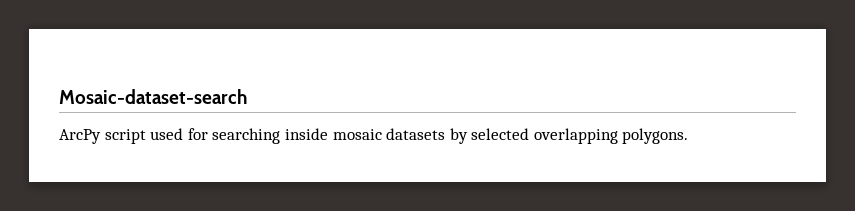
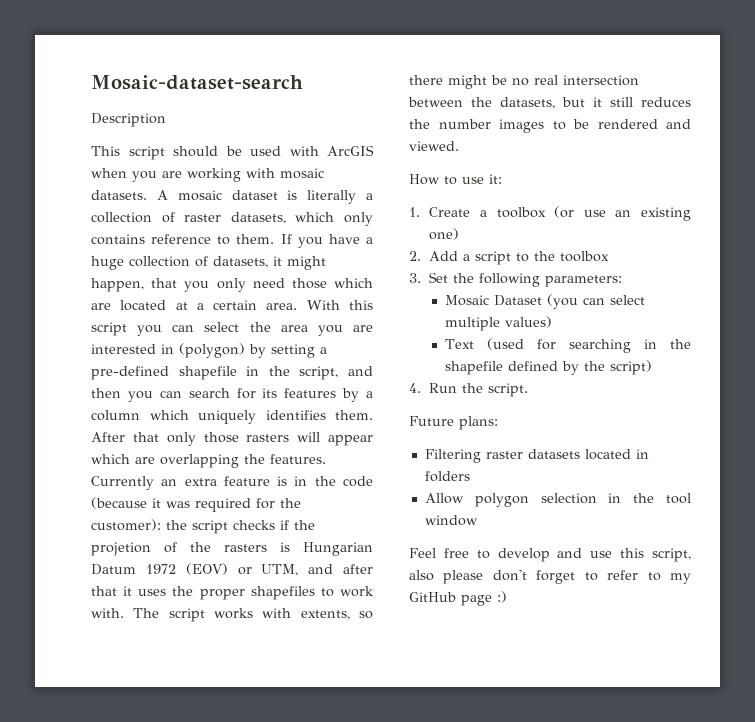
- ArcPy script used for searching inside mosaic datasets by selected overlapping polygons.
+ Description
+ This script should be used with ArcGIS when you are working with mosaic datasets. A mosaic dataset is literally a collection of raster datasets, which only contains reference to them. If you have a huge collection of datasets, it might happen, that you only need those which are located at a certain area. With this script you can select the area you are interested in (polygon) by setting a pre-defined shapefile in the script, and then you can search for its features by a column which uniquely identifies them. After that only those rasters will appear which are overlapping the features. Currently an extra feature is in the code (because it was required for the customer): the script checks if the projetion of the rasters is Hungarian Datum 1972 (EOV) or UTM, and after that it uses the proper shapefiles to work with. The script works with extents, so there might be no real intersection between the datasets, but it still reduces the number images to be rendered and viewed.
+ How to use it:
+ 1. Create a toolbox (or use an existing one)
+ 2. Add a script to the toolbox
+ 3. Set the following parameters:
+ Mosaic Dataset (you can select multiple values)
+ Text (used for searching in the shapefile defined by the script)
+ 4. Run the script.
+ Future plans:
+ Filtering raster datasets located in folders
+ Allow polygon selection in the tool window
+ Feel free to develop and use this script, also please don't forget to refer to my GitHub page :)

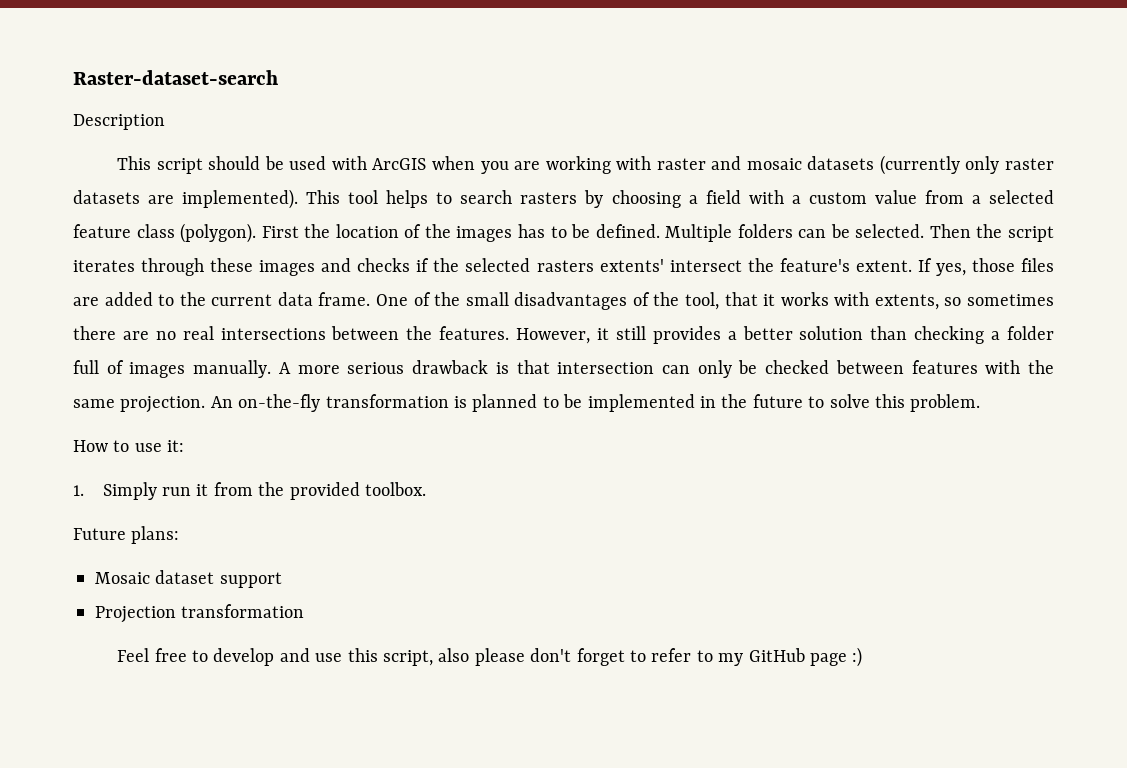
- Mosaic-dataset-search
+ Raster-dataset-search
- This script should be used with ArcGIS when you are working with mosaic datasets. A mosaic dataset is literally a collection of raster datasets, which only contains reference to them. If you have a huge collection of datasets, it might happen, that you only need those which are located at a certain area. With this script you can select the area you are interested in (polygon) by setting a pre-defined shapefile in the script, and then you can search for its features by a column which uniquely identifies them. After that only those rasters will appear which are overlapping the features. Currently an extra feature is in the code (because it was required for the customer): the script checks if the projetion of the rasters is Hungarian Datum 1972 (EOV) or UTM, and after that it uses the proper shapefiles to work with. The script works with extents, so there might be no real intersection between the datasets, but it still reduces the number images to be rendered and viewed.
+ This script should be used with ArcGIS when you are working with raster and mosaic datasets (currently only raster datasets are implemented). This tool helps to search rasters by choosing a field with a custom value from a selected feature class (polygon). First the location of the images has to be defined. Multiple folders can be selected. Then the script iterates through these images and checks if the selected rasters extents' intersect the feature's extent. If yes, those files are added to the current data frame. One of the small disadvantages of the tool, that it works with extents, so sometimes there are no real intersections between the features. However, it still provides a better solution than checking a folder full of images manually. A more serious drawback is that intersection can only be checked between features with the same projection. An on-the-fly transformation is planned to be implemented in the future to solve this problem.
- 1. Create a toolbox (or use an existing one)
- 2. Add a script to the toolbox
- 3. Set the following parameters:
- Mosaic Dataset (you can select multiple values)
- Text (used for searching in the shapefile defined by the script)
- 4. Run the script.
+ 1. Simply run it from the provided toolbox.
  Future plans:
- Filtering raster datasets located in folders
- Allow polygon selection in the tool window
+ Mosaic dataset support
+ Projection transformation

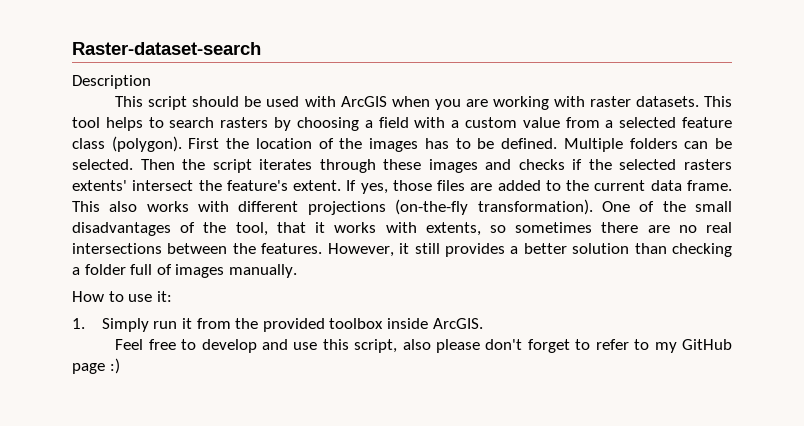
- This script should be used with ArcGIS when you are working with raster and mosaic datasets (currently only raster datasets are implemented).
+ This script should be used with ArcGIS when you are working with raster datasets.
+ This also works with different projections (on-the-fly transformation).
- A more serious drawback is that intersection can only be checked between features with the same projection. An on-the-fly transformation is planned to be implemented in the future to solve this problem.
- 1. Simply run it from the provided toolbox.
- Future plans:
- Mosaic dataset support
- Projection transformation
+ 1. Simply run it from the provided toolbox inside ArcGIS.

